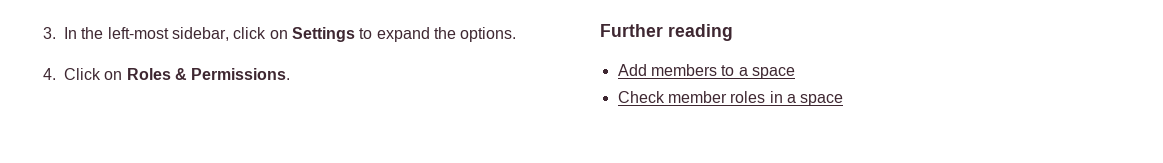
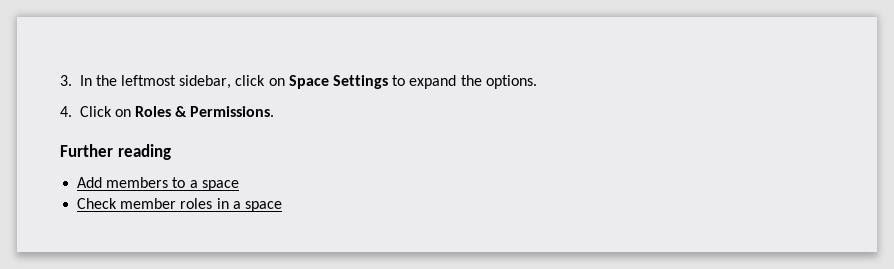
- 3. In the left-most sidebar, click on Settings to expand the options.
+ 3. In the leftmost sidebar, click on Space Settings to expand the options.

